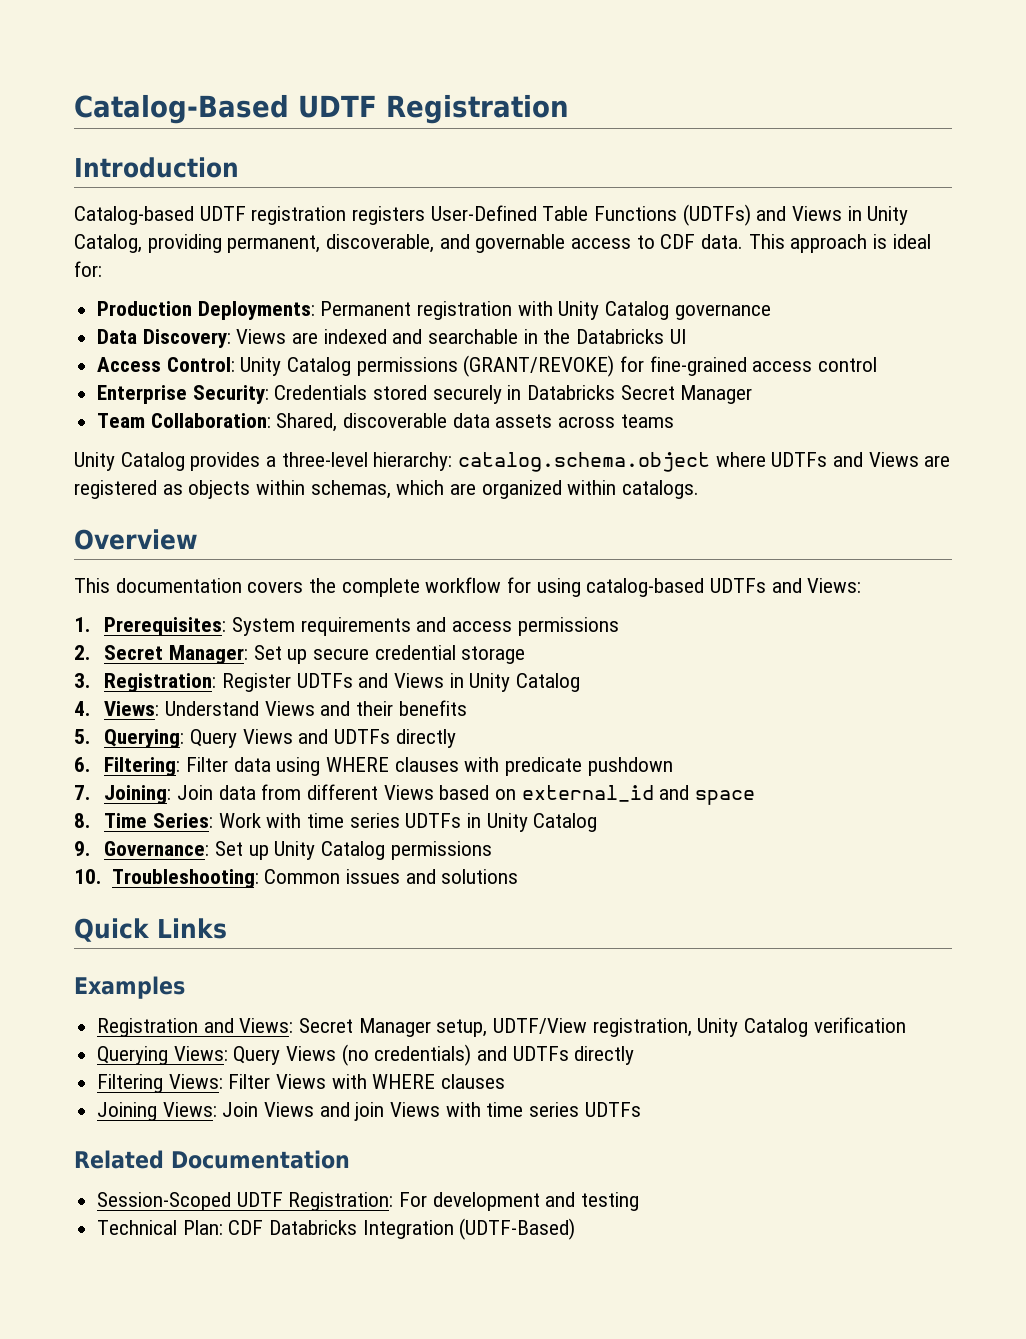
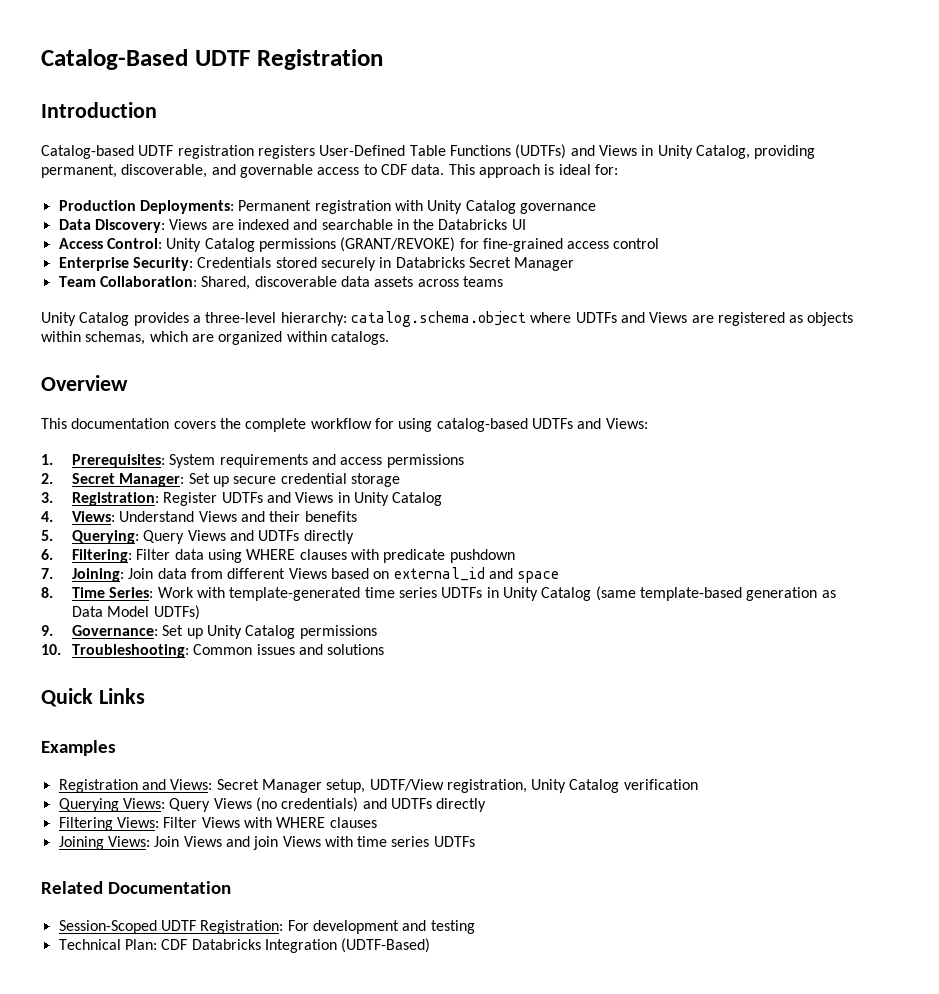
- 8. Time Series: Work with time series UDTFs in Unity Catalog
+ 8. Time Series: Work with template-generated time series UDTFs in Unity Catalog (same template-based generation as Data Model UDTFs)

